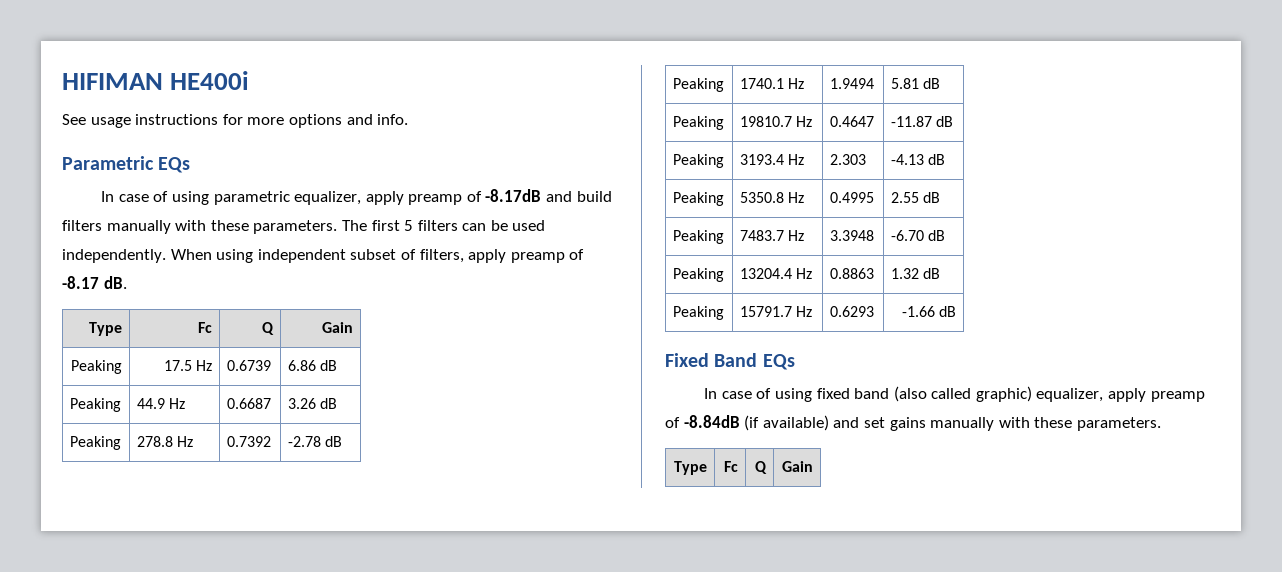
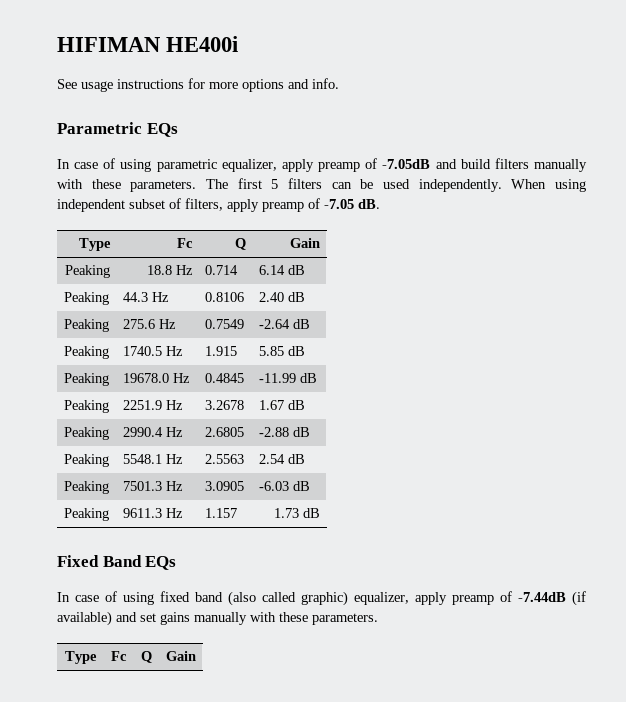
- In case of using parametric equalizer, apply preamp of -8.17dB and build filters manually with these parameters.
+ In case of using parametric equalizer, apply preamp of -7.05dB and build filters manually with these parameters.
- When using independent subset of filters, apply preamp of -8.17 dB.
+ When using independent subset of filters, apply preamp of -7.05 dB.
- Peaking | 17.5 Hz | 0.6739 | 6.86 dB
- Peaking | 44.9 Hz | 0.6687 | 3.26 dB
- Peaking | 278.8 Hz | 0.7392 | -2.78 dB
- Peaking | 1740.1 Hz | 1.9494 | 5.81 dB
- Peaking | 19810.7 Hz | 0.4647 | -11.87 dB
- Peaking | 3193.4 Hz | 2.303 | -4.13 dB
- Peaking | 5350.8 Hz | 0.4995 | 2.55 dB
- Peaking | 7483.7 Hz | 3.3948 | -6.70 dB
- Peaking | 13204.4 Hz | 0.8863 | 1.32 dB
- Peaking | 15791.7 Hz | 0.6293 | -1.66 dB
+ Peaking | 18.8 Hz | 0.714 | 6.14 dB
+ Peaking | 44.3 Hz | 0.8106 | 2.40 dB
+ Peaking | 275.6 Hz | 0.7549 | -2.64 dB
+ Peaking | 1740.5 Hz | 1.915 | 5.85 dB
+ Peaking | 19678.0 Hz | 0.4845 | -11.99 dB
+ Peaking | 2251.9 Hz | 3.2678 | 1.67 dB
+ Peaking | 2990.4 Hz | 2.6805 | -2.88 dB
+ Peaking | 5548.1 Hz | 2.5563 | 2.54 dB
+ Peaking | 7501.3 Hz | 3.0905 | -6.03 dB
+ Peaking | 9611.3 Hz | 1.157 | 1.73 dB
- In case of using fixed band (also called graphic) equalizer, apply preamp of -8.84dB (if available) and set gains manually with these parameters.
+ In case of using fixed band (also called graphic) equalizer, apply preamp of -7.44dB (if available) and set gains manually with these parameters.

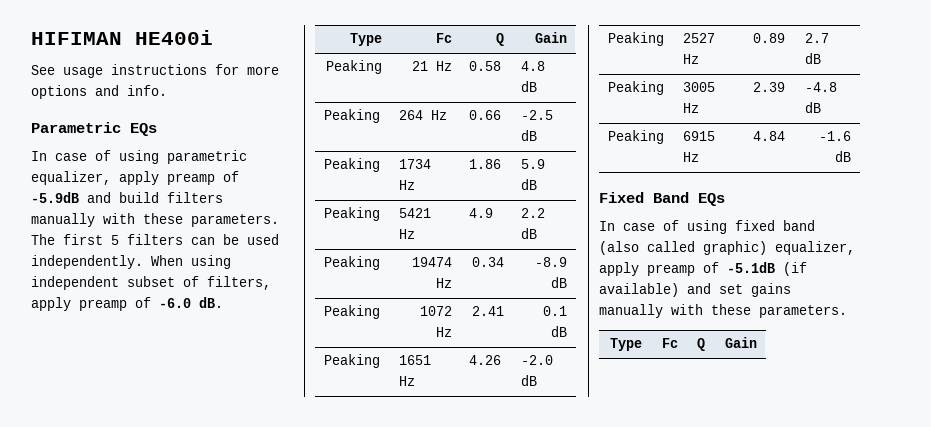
- In case of using parametric equalizer, apply preamp of -7.05dB and build filters manually with these parameters.
+ In case of using parametric equalizer, apply preamp of -5.9dB and build filters manually with these parameters.
- When using independent subset of filters, apply preamp of -7.05 dB.
+ When using independent subset of filters, apply preamp of -6.0 dB.
- Peaking | 18.8 Hz | 0.714 | 6.14 dB
- Peaking | 44.3 Hz | 0.8106 | 2.40 dB
- Peaking | 275.6 Hz | 0.7549 | -2.64 dB
- Peaking | 1740.5 Hz | 1.915 | 5.85 dB
- Peaking | 19678.0 Hz | 0.4845 | -11.99 dB
- Peaking | 2251.9 Hz | 3.2678 | 1.67 dB
- Peaking | 2990.4 Hz | 2.6805 | -2.88 dB
- Peaking | 5548.1 Hz | 2.5563 | 2.54 dB
- Peaking | 7501.3 Hz | 3.0905 | -6.03 dB
- Peaking | 9611.3 Hz | 1.157 | 1.73 dB
+ Peaking | 21 Hz | 0.58 | 4.8 dB
+ Peaking | 264 Hz | 0.66 | -2.5 dB
+ Peaking | 1734 Hz | 1.86 | 5.9 dB
+ Peaking | 5421 Hz | 4.9 | 2.2 dB
+ Peaking | 19474 Hz | 0.34 | -8.9 dB
+ Peaking | 1072 Hz | 2.41 | 0.1 dB
+ Peaking | 1651 Hz | 4.26 | -2.0 dB
+ Peaking | 2527 Hz | 0.89 | 2.7 dB
+ Peaking | 3005 Hz | 2.39 | -4.8 dB
+ Peaking | 6915 Hz | 4.84 | -1.6 dB
- In case of using fixed band (also called graphic) equalizer, apply preamp of -7.44dB (if available) and set gains manually with these parameters.
+ In case of using fixed band (also called graphic) equalizer, apply preamp of -5.1dB (if available) and set gains manually with these parameters.

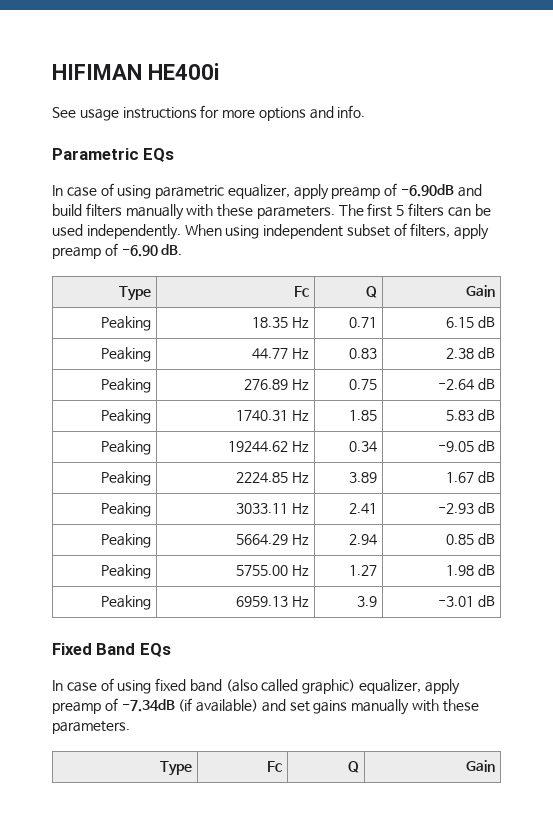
- In case of using parametric equalizer, apply preamp of -5.9dB and build filters manually with these parameters.
+ In case of using parametric equalizer, apply preamp of -6.90dB and build filters manually with these parameters.
- When using independent subset of filters, apply preamp of -6.0 dB.
+ When using independent subset of filters, apply preamp of -6.90 dB.
- Peaking | 21 Hz | 0.58 | 4.8 dB
- Peaking | 264 Hz | 0.66 | -2.5 dB
- Peaking | 1734 Hz | 1.86 | 5.9 dB
- Peaking | 5421 Hz | 4.9 | 2.2 dB
- Peaking | 19474 Hz | 0.34 | -8.9 dB
- Peaking | 1072 Hz | 2.41 | 0.1 dB
- Peaking | 1651 Hz | 4.26 | -2.0 dB
- Peaking | 2527 Hz | 0.89 | 2.7 dB
- Peaking | 3005 Hz | 2.39 | -4.8 dB
- Peaking | 6915 Hz | 4.84 | -1.6 dB
+ Peaking | 18.35 Hz | 0.71 | 6.15 dB
+ Peaking | 44.77 Hz | 0.83 | 2.38 dB
+ Peaking | 276.89 Hz | 0.75 | -2.64 dB
+ Peaking | 1740.31 Hz | 1.85 | 5.83 dB
+ Peaking | 19244.62 Hz | 0.34 | -9.05 dB
+ Peaking | 2224.85 Hz | 3.89 | 1.67 dB
+ Peaking | 3033.11 Hz | 2.41 | -2.93 dB
+ Peaking | 5664.29 Hz | 2.94 | 0.85 dB
+ Peaking | 5755.00 Hz | 1.27 | 1.98 dB
+ Peaking | 6959.13 Hz | 3.9 | -3.01 dB
- In case of using fixed band (also called graphic) equalizer, apply preamp of -5.1dB (if available) and set gains manually with these parameters.
+ In case of using fixed band (also called graphic) equalizer, apply preamp of -7.34dB (if available) and set gains manually with these parameters.

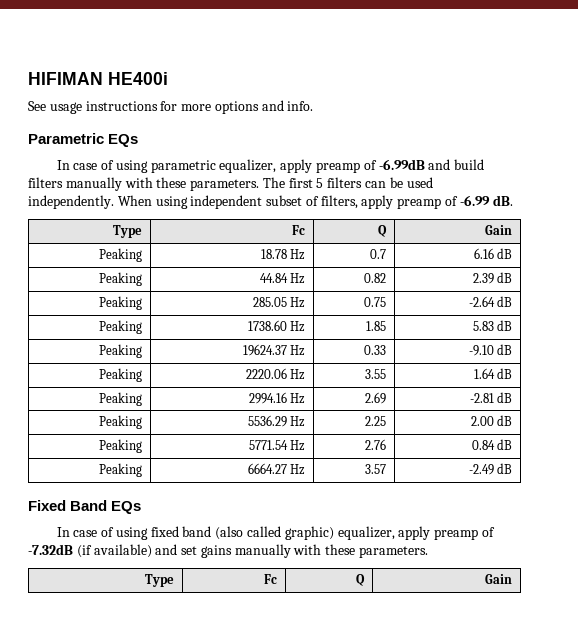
- In case of using parametric equalizer, apply preamp of -6.90dB and build filters manually with these parameters.
+ In case of using parametric equalizer, apply preamp of -6.99dB and build filters manually with these parameters.
- When using independent subset of filters, apply preamp of -6.90 dB.
+ When using independent subset of filters, apply preamp of -6.99 dB.
- Peaking | 18.35 Hz | 0.71 | 6.15 dB
- Peaking | 44.77 Hz | 0.83 | 2.38 dB
- Peaking | 276.89 Hz | 0.75 | -2.64 dB
+ Peaking | 18.78 Hz | 0.7 | 6.16 dB
+ Peaking | 44.84 Hz | 0.82 | 2.39 dB
+ Peaking | 285.05 Hz | 0.75 | -2.64 dB
- Peaking | 1740.31 Hz | 1.85 | 5.83 dB
+ Peaking | 1738.60 Hz | 1.85 | 5.83 dB
- Peaking | 19244.62 Hz | 0.34 | -9.05 dB
- Peaking | 2224.85 Hz | 3.89 | 1.67 dB
- Peaking | 3033.11 Hz | 2.41 | -2.93 dB
- Peaking | 5664.29 Hz | 2.94 | 0.85 dB
- Peaking | 5755.00 Hz | 1.27 | 1.98 dB
- Peaking | 6959.13 Hz | 3.9 | -3.01 dB
+ Peaking | 19624.37 Hz | 0.33 | -9.10 dB
+ Peaking | 2220.06 Hz | 3.55 | 1.64 dB
+ Peaking | 2994.16 Hz | 2.69 | -2.81 dB
+ Peaking | 5536.29 Hz | 2.25 | 2.00 dB
+ Peaking | 5771.54 Hz | 2.76 | 0.84 dB
+ Peaking | 6664.27 Hz | 3.57 | -2.49 dB
- In case of using fixed band (also called graphic) equalizer, apply preamp of -7.34dB (if available) and set gains manually with these parameters.
+ In case of using fixed band (also called graphic) equalizer, apply preamp of -7.32dB (if available) and set gains manually with these parameters.

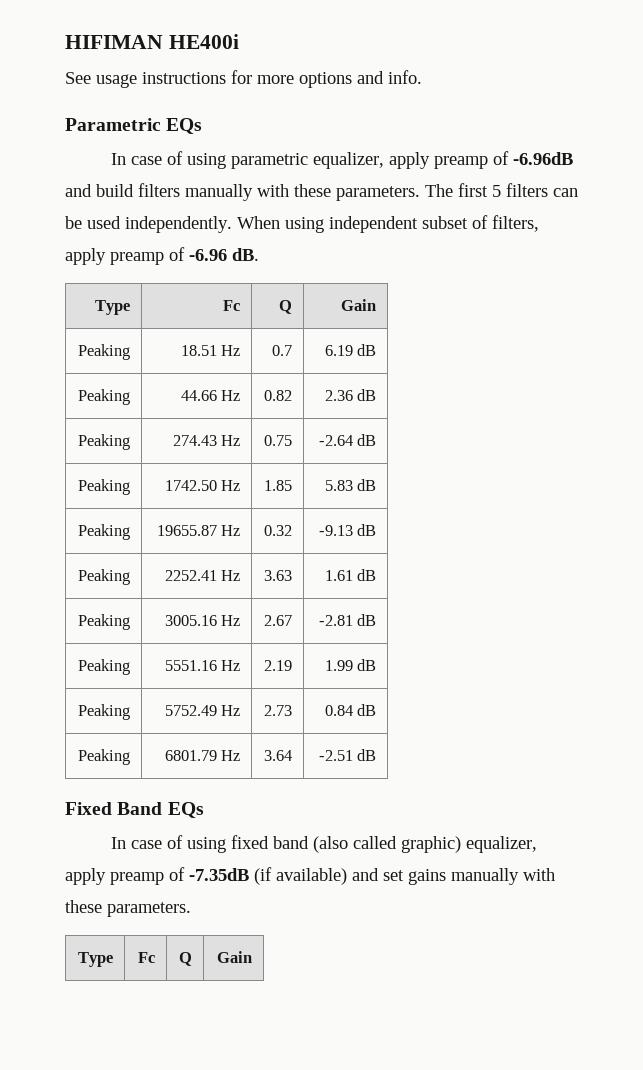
- In case of using parametric equalizer, apply preamp of -6.99dB and build filters manually with these parameters.
+ In case of using parametric equalizer, apply preamp of -6.96dB and build filters manually with these parameters.
- When using independent subset of filters, apply preamp of -6.99 dB.
+ When using independent subset of filters, apply preamp of -6.96 dB.
- Peaking | 18.78 Hz | 0.7 | 6.16 dB
- Peaking | 44.84 Hz | 0.82 | 2.39 dB
- Peaking | 285.05 Hz | 0.75 | -2.64 dB
+ Peaking | 18.51 Hz | 0.7 | 6.19 dB
+ Peaking | 44.66 Hz | 0.82 | 2.36 dB
+ Peaking | 274.43 Hz | 0.75 | -2.64 dB
- Peaking | 1738.60 Hz | 1.85 | 5.83 dB
+ Peaking | 1742.50 Hz | 1.85 | 5.83 dB
- Peaking | 19624.37 Hz | 0.33 | -9.10 dB
- Peaking | 2220.06 Hz | 3.55 | 1.64 dB
- Peaking | 2994.16 Hz | 2.69 | -2.81 dB
+ Peaking | 19655.87 Hz | 0.32 | -9.13 dB
+ Peaking | 2252.41 Hz | 3.63 | 1.61 dB
+ Peaking | 3005.16 Hz | 2.67 | -2.81 dB
- Peaking | 5536.29 Hz | 2.25 | 2.00 dB
- Peaking | 5771.54 Hz | 2.76 | 0.84 dB
+ Peaking | 5551.16 Hz | 2.19 | 1.99 dB
+ Peaking | 5752.49 Hz | 2.73 | 0.84 dB
- Peaking | 6664.27 Hz | 3.57 | -2.49 dB
+ Peaking | 6801.79 Hz | 3.64 | -2.51 dB
- In case of using fixed band (also called graphic) equalizer, apply preamp of -7.32dB (if available) and set gains manually with these parameters.
+ In case of using fixed band (also called graphic) equalizer, apply preamp of -7.35dB (if available) and set gains manually with these parameters.

